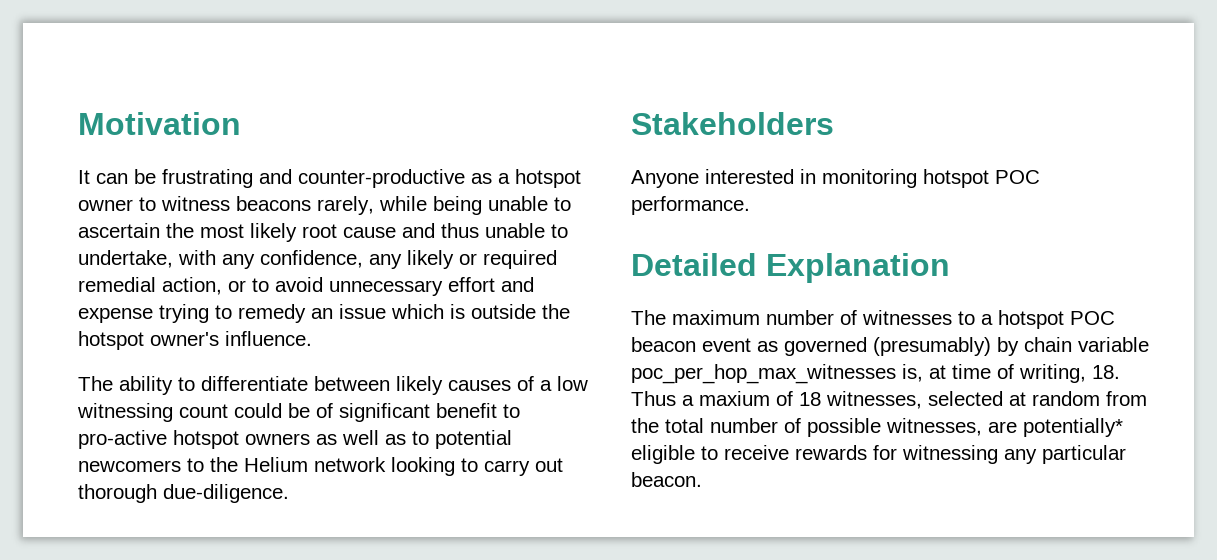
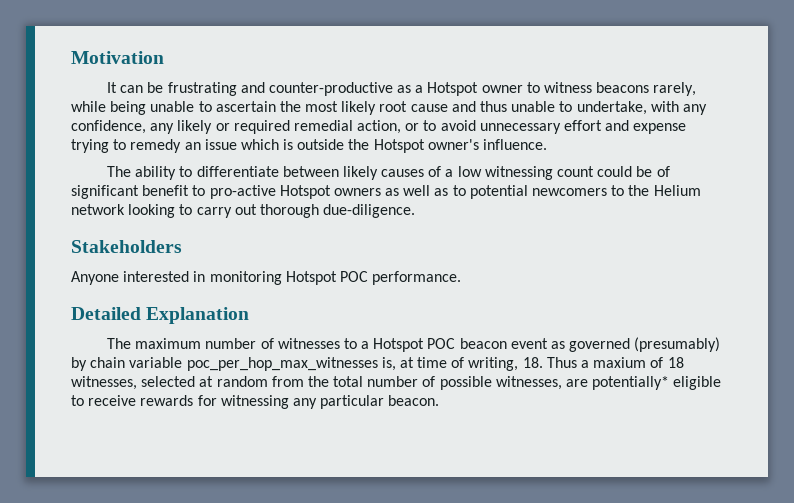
- It can be frustrating and counter-productive as a hotspot owner to witness beacons rarely, while being unable to ascertain the most likely root cause and thus unable to undertake, with any confidence, any likely or required remedial action, or to avoid unnecessary effort and expense trying to remedy an issue which is outside the hotspot owner's influence.
+ It can be frustrating and counter-productive as a Hotspot owner to witness beacons rarely, while being unable to ascertain the most likely root cause and thus unable to undertake, with any confidence, any likely or required remedial action, or to avoid unnecessary effort and expense trying to remedy an issue which is outside the Hotspot owner's influence.
- The ability to differentiate between likely causes of a low witnessing count could be of significant benefit to pro-active hotspot owners as well as to potential newcomers to the Helium network looking to carry out thorough due-diligence.
+ The ability to differentiate between likely causes of a low witnessing count could be of significant benefit to pro-active Hotspot owners as well as to potential newcomers to the Helium network looking to carry out thorough due-diligence.
- Anyone interested in monitoring hotspot POC performance.
+ Anyone interested in monitoring Hotspot POC performance.
- The maximum number of witnesses to a hotspot POC beacon event as governed (presumably) by chain variable poc_per_hop_max_witnesses is, at time of writing, 18. Thus a maxium of 18 witnesses, selected at random from the total number of possible witnesses, are potentially* eligible to receive rewards for witnessing any particular beacon.
+ The maximum number of witnesses to a Hotspot POC beacon event as governed (presumably) by chain variable poc_per_hop_max_witnesses is, at time of writing, 18. Thus a maxium of 18 witnesses, selected at random from the total number of possible witnesses, are potentially* eligible to receive rewards for witnessing any particular beacon.

